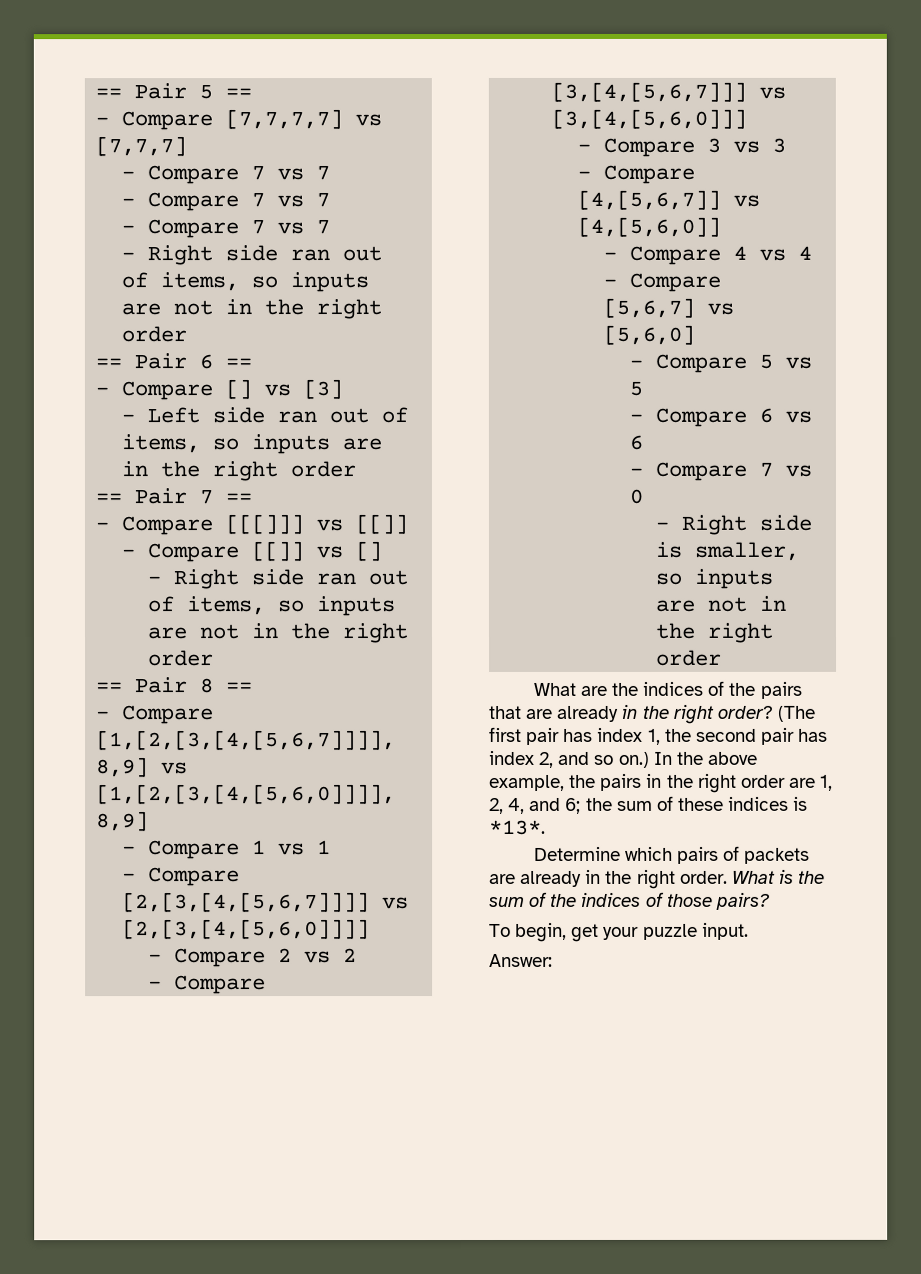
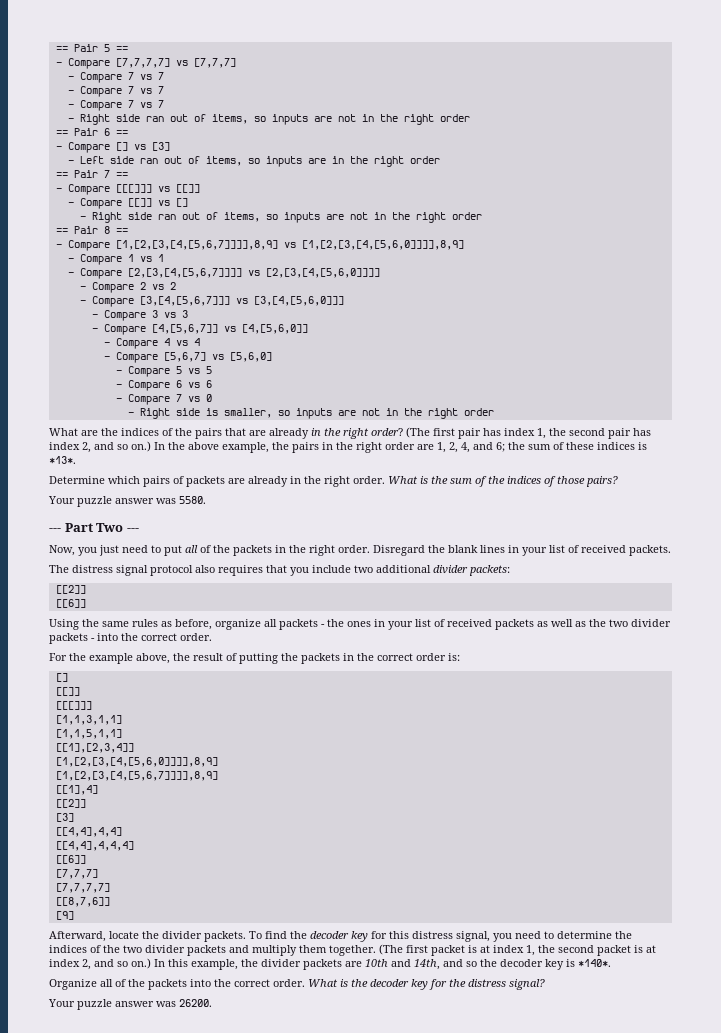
- To begin, get your puzzle input.
- Answer:
+ Your puzzle answer was 5580.
+ --- Part Two ---
+ Now, you just need to put all of the packets in the right order. Disregard the blank lines in your list of received packets.
+ The distress signal protocol also requires that you include two additional divider packets:
+ [[2]]
+ [[6]]
+ Using the same rules as before, organize all packets - the ones in your list of received packets as well as the two divider packets - into the correct order.
+ For the example above, the result of putting the packets in the correct order is:
+ []
+ [[]]
+ [[[]]]
+ [1,1,3,1,1]
+ [1,1,5,1,1]
+ [[1],[2,3,4]]
+ [1,[2,[3,[4,[5,6,0]]]],8,9]
+ [1,[2,[3,[4,[5,6,7]]]],8,9]
+ [[1],4]
+ [[2]]
+ [3]
+ [[4,4],4,4]
+ [[4,4],4,4,4]
+ [[6]]
+ [7,7,7]
+ [7,7,7,7]
+ [[8,7,6]]
+ [9]
+ Afterward, locate the divider packets. To find the decoder key for this distress signal, you need to determine the indices of the two divider packets and multiply them together. (The first packet is at index 1, the second packet is at index 2, and so on.) In this example, the divider packets are 10th and 14th, and so the decoder key is *140*.
+ Organize all of the packets into the correct order. What is the decoder key for the distress signal?
+ Your puzzle answer was 26200.

